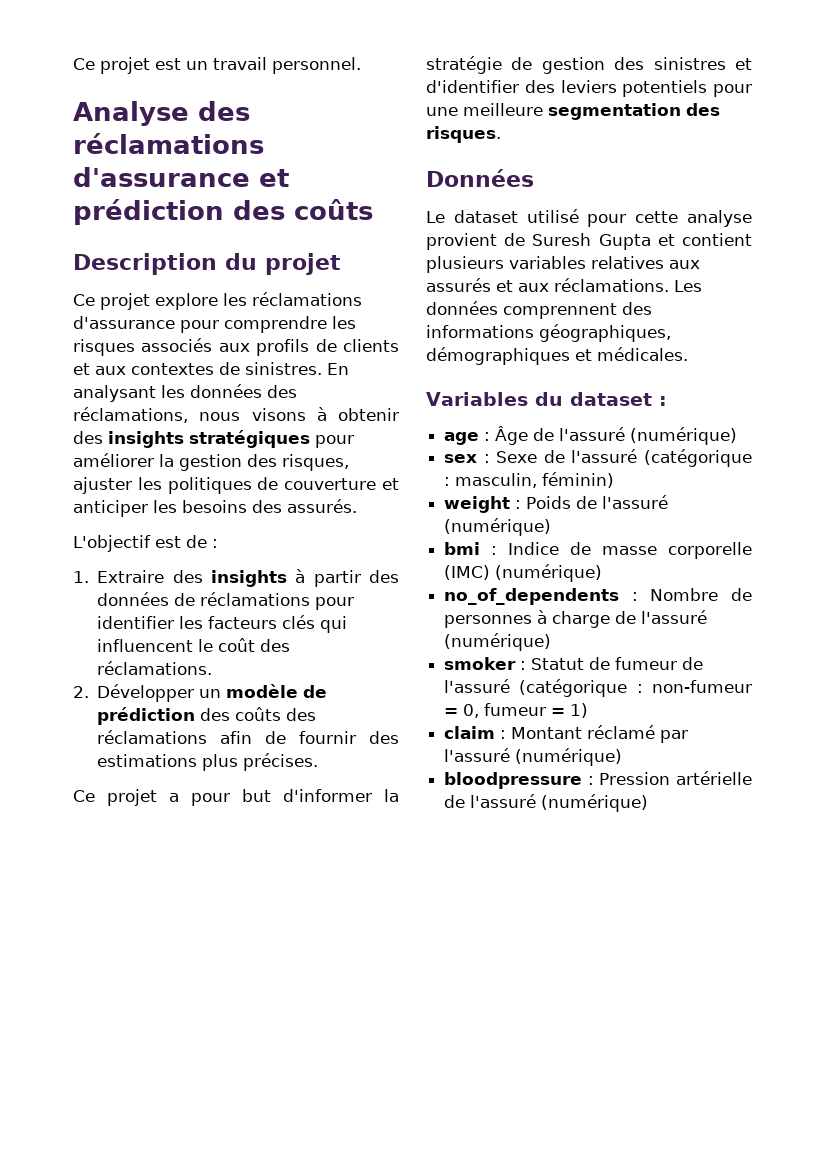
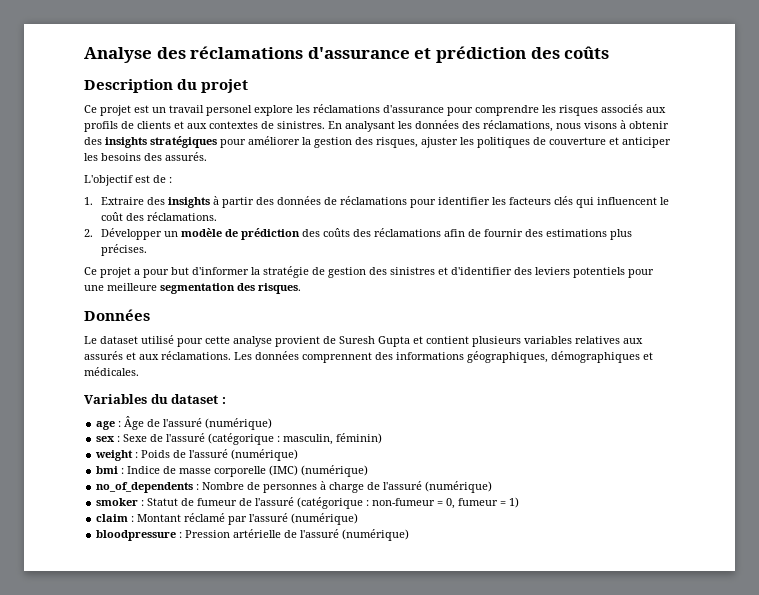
- Ce projet est un travail personnel.
- Ce projet explore les réclamations d'assurance pour comprendre les risques associés aux profils de clients et aux contextes de sinistres.
+ Ce projet est un travail personel explore les réclamations d'assurance pour comprendre les risques associés aux profils de clients et aux contextes de sinistres.

